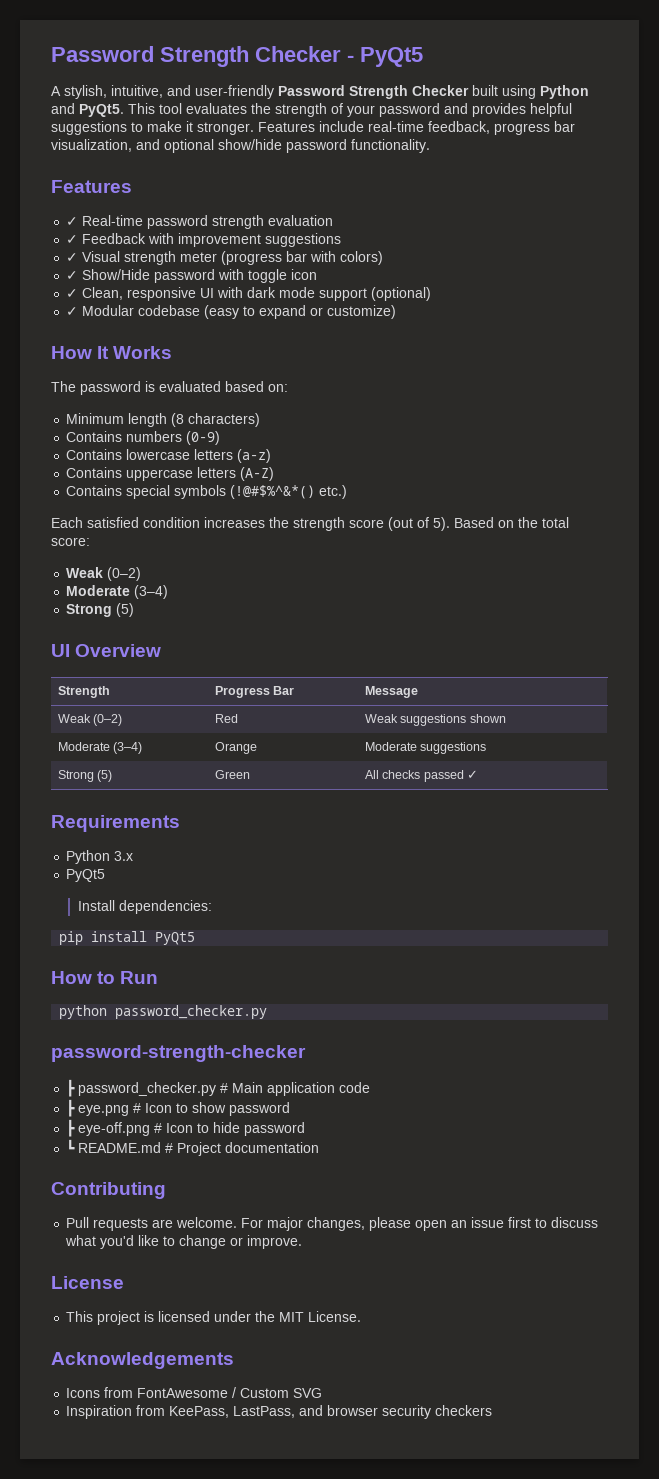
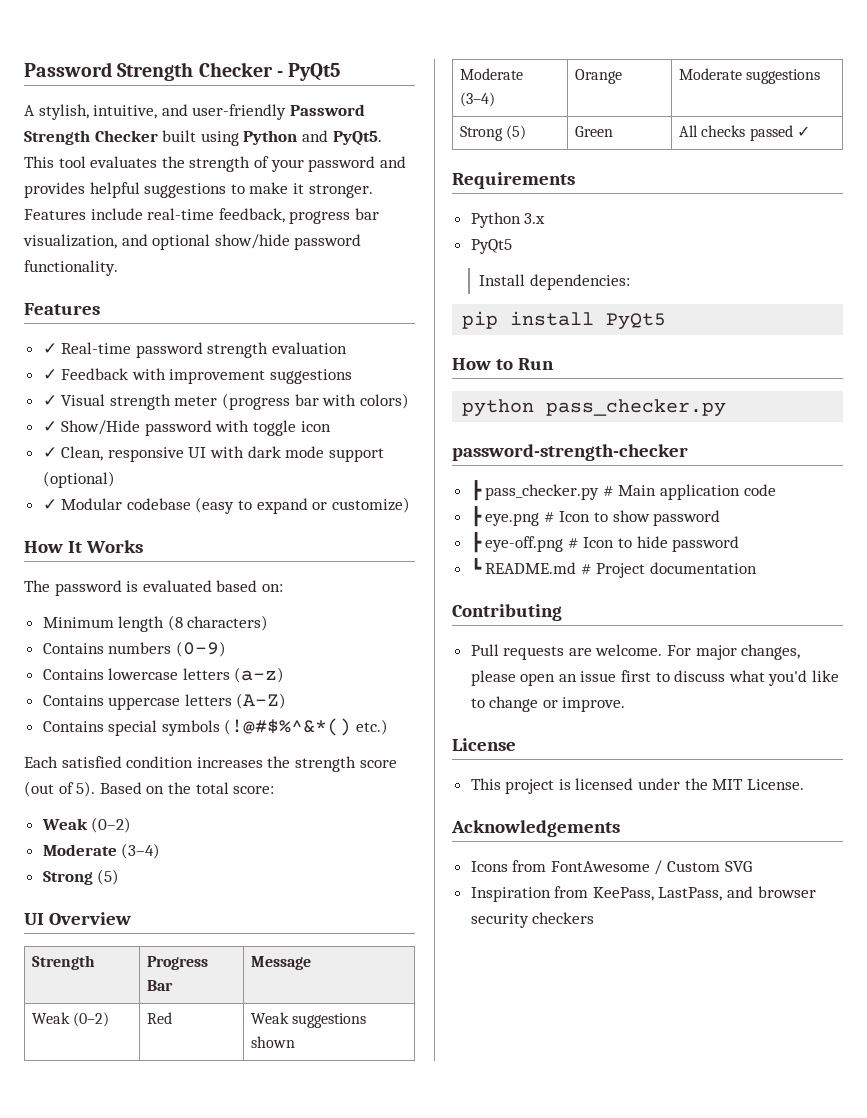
- python password_checker.py
+ python pass_checker.py
- ┣ password_checker.py # Main application code
+ ┣ pass_checker.py # Main application code

